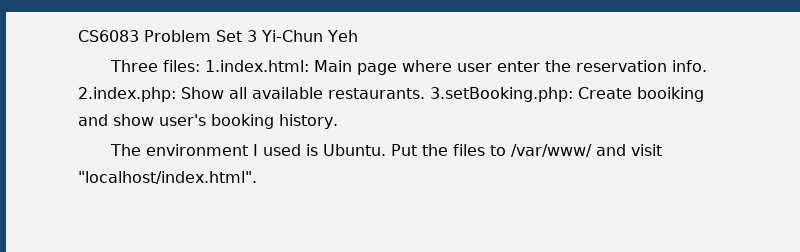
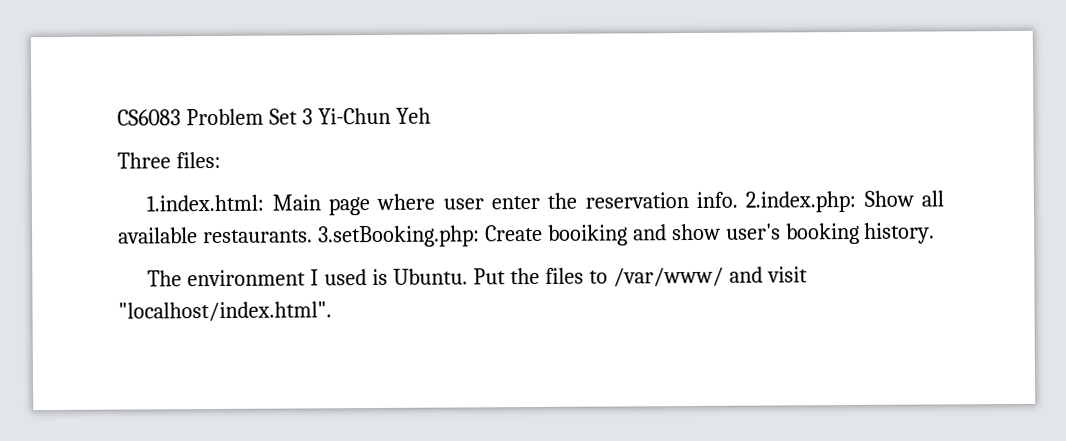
- Three files: 1.index.html: Main page where user enter the reservation info.
+ Three files:
+ 1.index.html: Main page where user enter the reservation info.

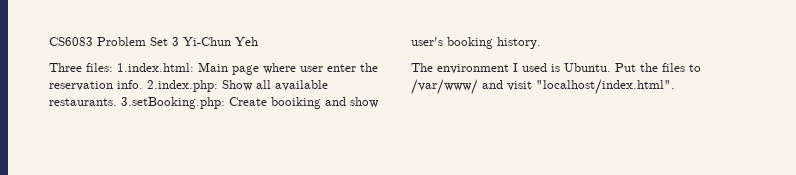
- Three files:
- 1.index.html: Main page where user enter the reservation info.
+ Three files: 1.index.html: Main page where user enter the reservation info.

